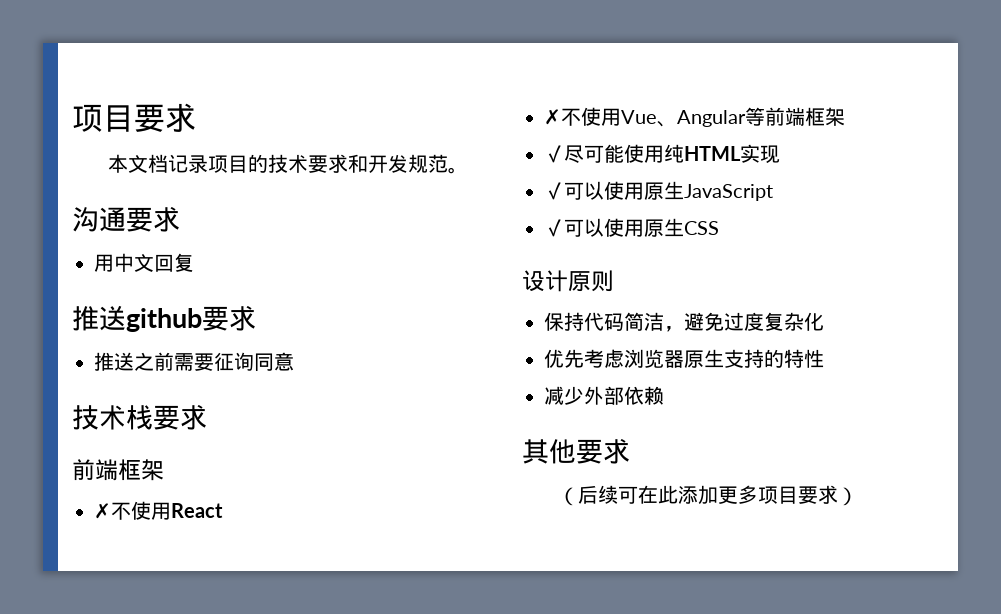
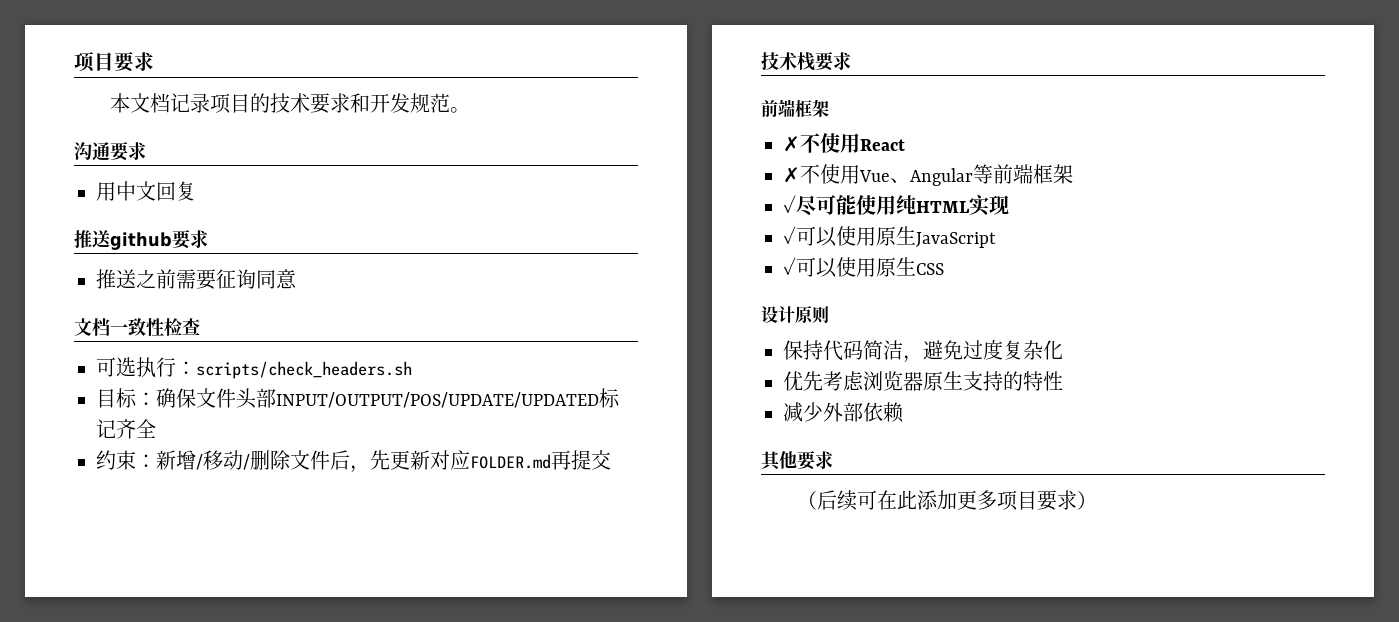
+ 文档一致性检查
+ 可选执行：scripts/check_headers.sh
+ 目标：确保文件头部INPUT/OUTPUT/POS/UPDATE/UPDATED标记齐全
+ 约束：新增/移动/删除文件后，先更新对应FOLDER.md再提交

